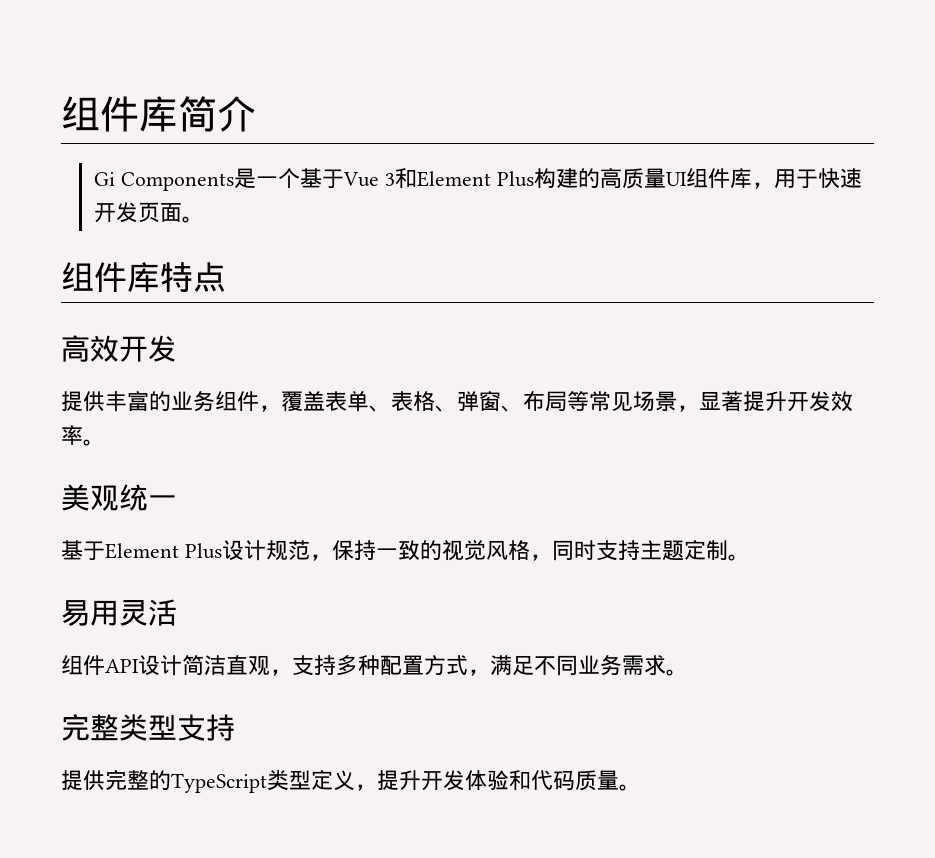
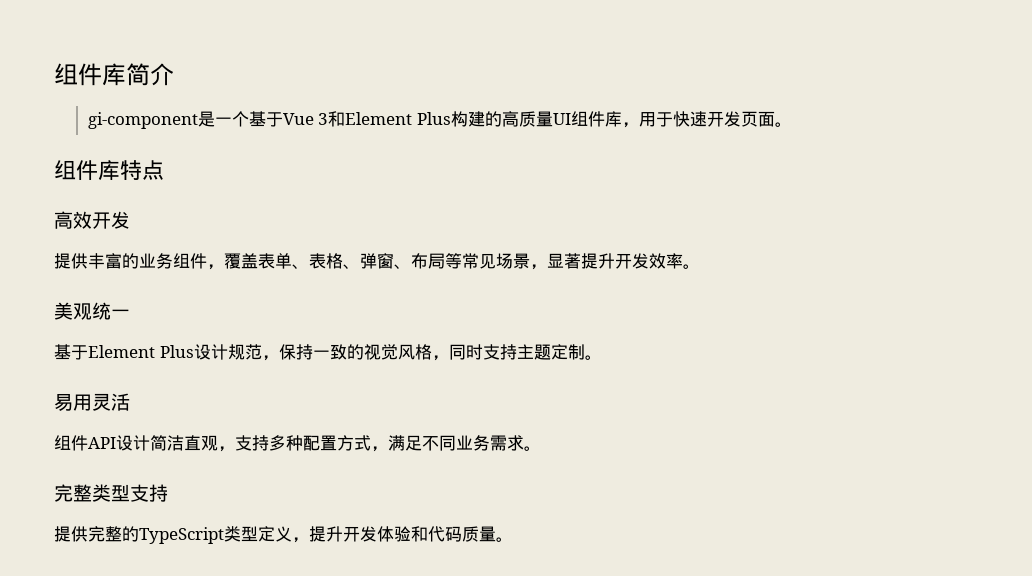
- Gi Components是一个基于Vue 3和Element Plus构建的高质量UI组件库，用于快速开发页面。
+ gi-component是一个基于Vue 3和Element Plus构建的高质量UI组件库，用于快速开发页面。

